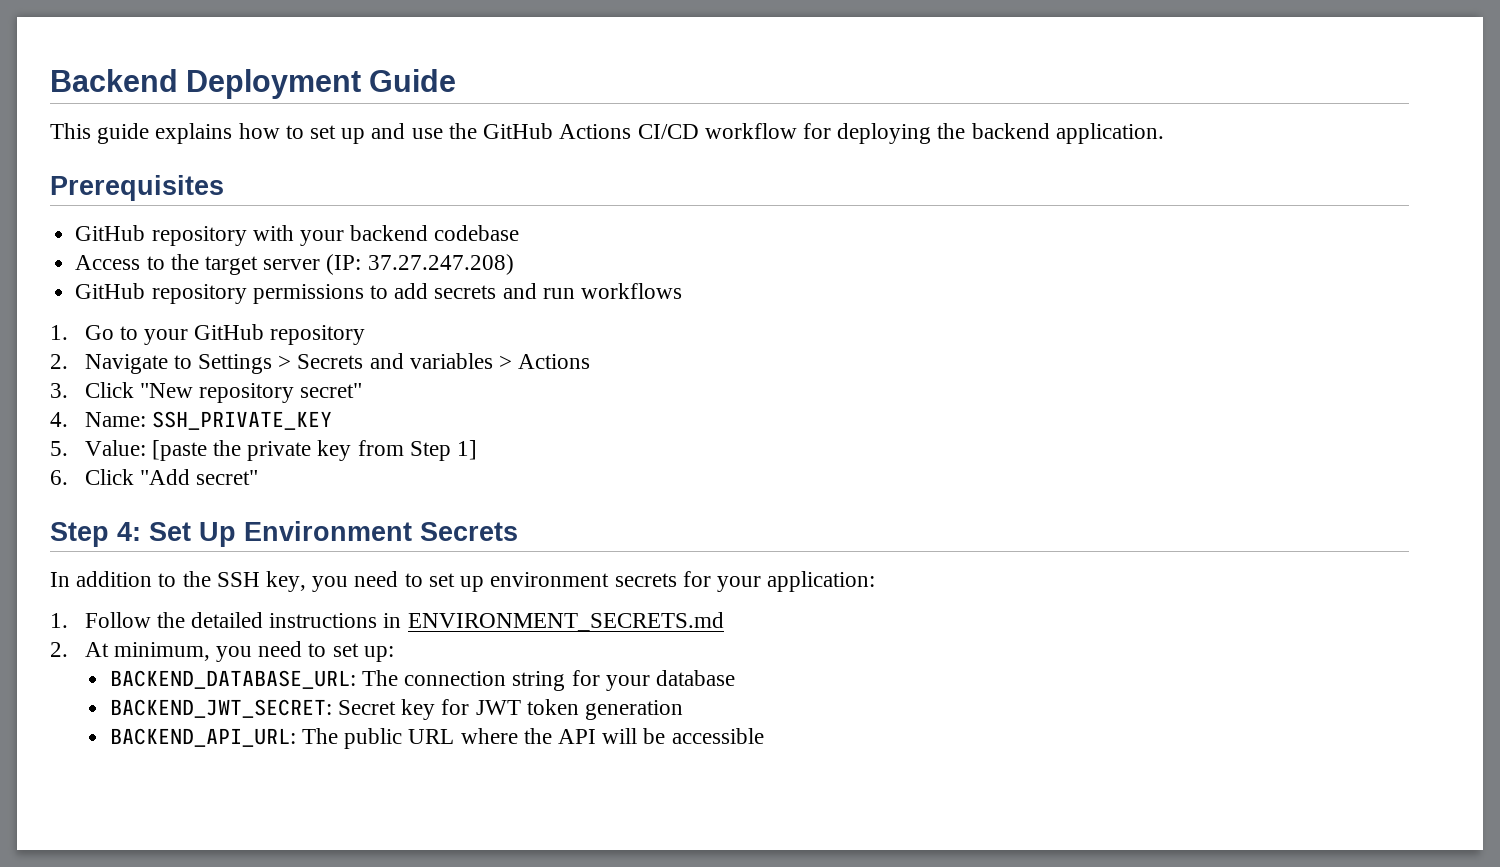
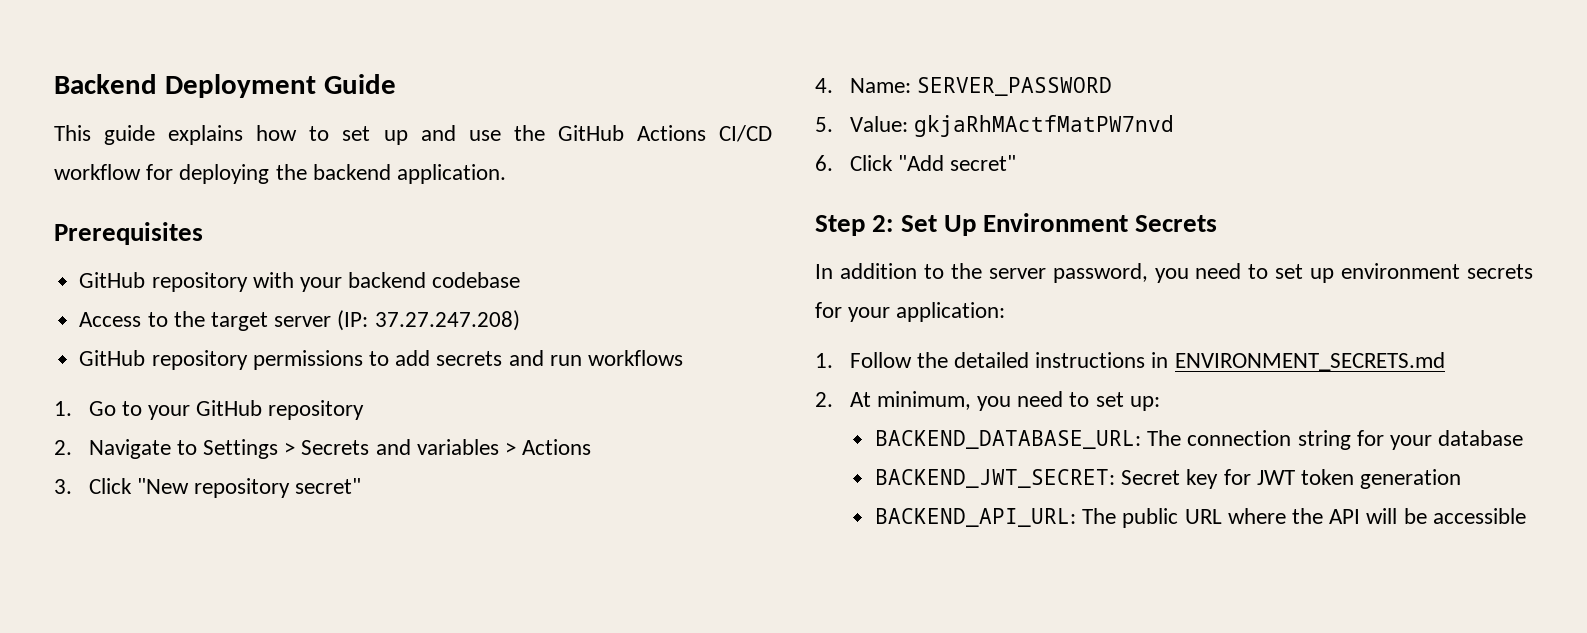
- 4. Name: SSH_PRIVATE_KEY
+ 4. Name: SERVER_PASSWORD
- 5. Value: [paste the private key from Step 1]
+ 5. Value: gkjaRhMActfMatPW7nvd
- Step 4: Set Up Environment Secrets
+ Step 2: Set Up Environment Secrets
- In addition to the SSH key, you need to set up environment secrets for your application:
+ In addition to the server password, you need to set up environment secrets for your application:

